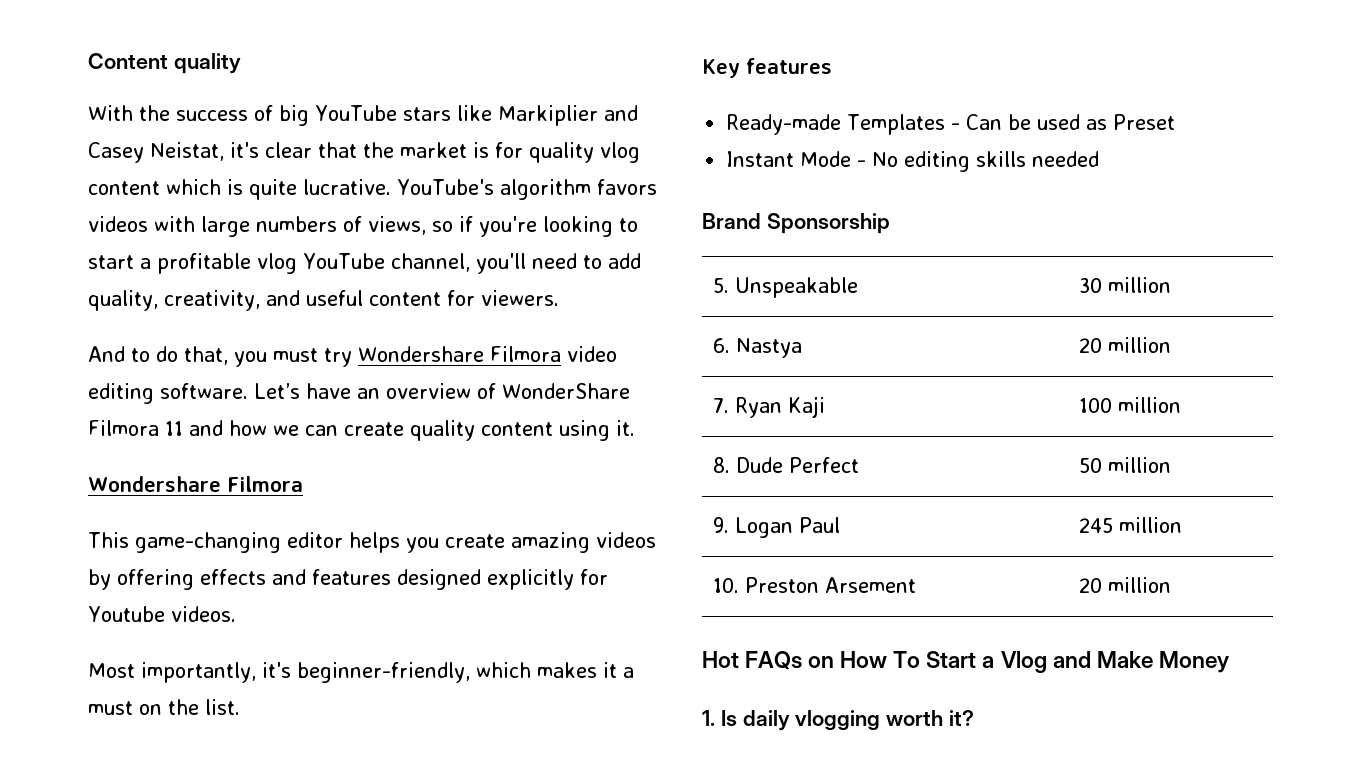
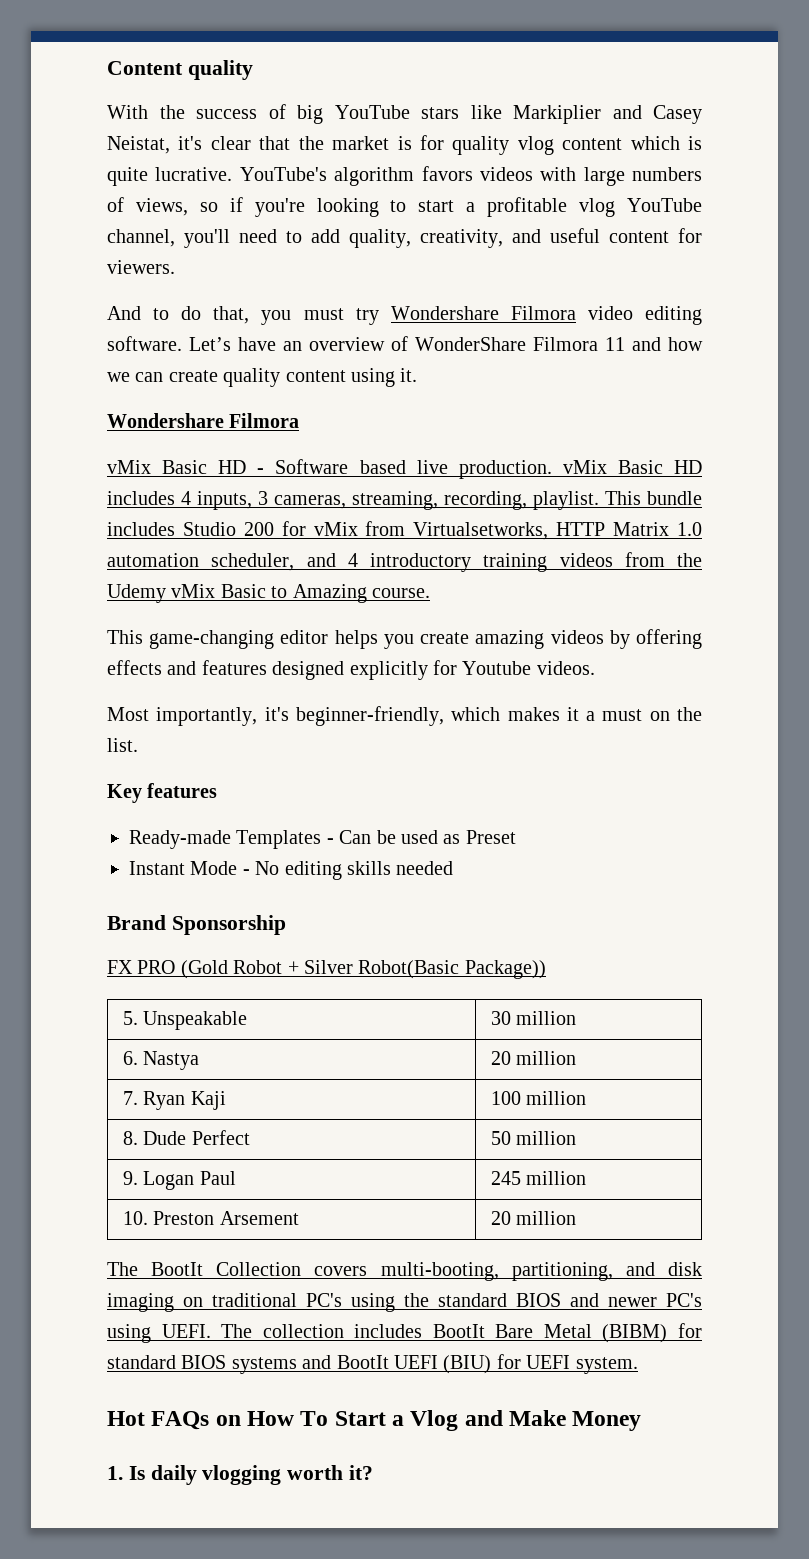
+ vMix Basic HD - Software based live production. vMix Basic HD includes 4 inputs, 3 cameras, streaming, recording, playlist. This bundle includes Studio 200 for vMix from Virtualsetworks, HTTP Matrix 1.0 automation scheduler, and 4 introductory training videos from the Udemy vMix Basic to Amazing course.
+ FX PRO (Gold Robot + Silver Robot(Basic Package))
+ The BootIt Collection covers multi-booting, partitioning, and disk imaging on traditional PC's using the standard BIOS and newer PC's using UEFI. The collection includes BootIt Bare Metal (BIBM) for standard BIOS systems and BootIt UEFI (BIU) for UEFI system.

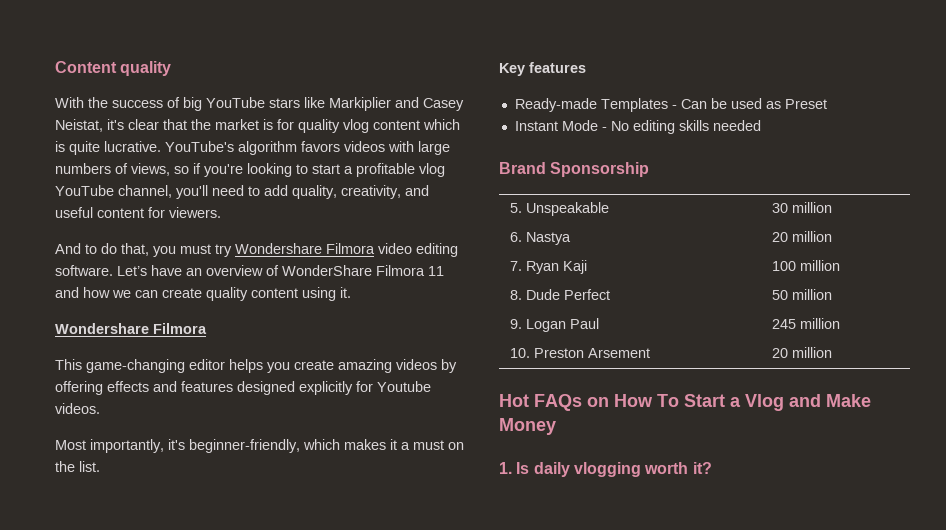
- vMix Basic HD - Software based live production. vMix Basic HD includes 4 inputs, 3 cameras, streaming, recording, playlist. This bundle includes Studio 200 for vMix from Virtualsetworks, HTTP Matrix 1.0 automation scheduler, and 4 introductory training videos from the Udemy vMix Basic to Amazing course.
- FX PRO (Gold Robot + Silver Robot(Basic Package))
- The BootIt Collection covers multi-booting, partitioning, and disk imaging on traditional PC's using the standard BIOS and newer PC's using UEFI. The collection includes BootIt Bare Metal (BIBM) for standard BIOS systems and BootIt UEFI (BIU) for UEFI system.

